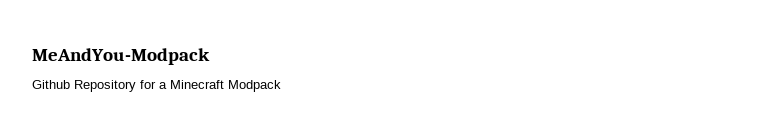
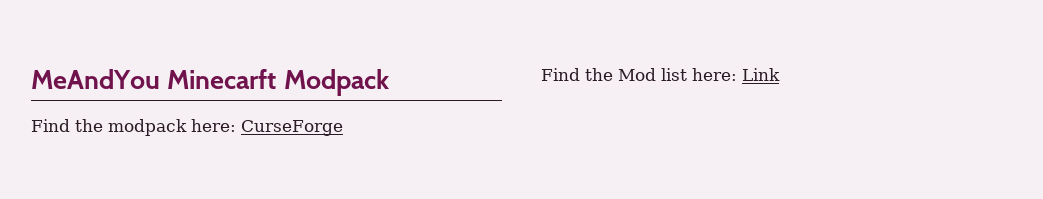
- MeAndYou-Modpack
- Github Repository for a Minecraft Modpack
+ MeAndYou Minecarft Modpack
+ Find the modpack here: CurseForge
+ Find the Mod list here: Link

